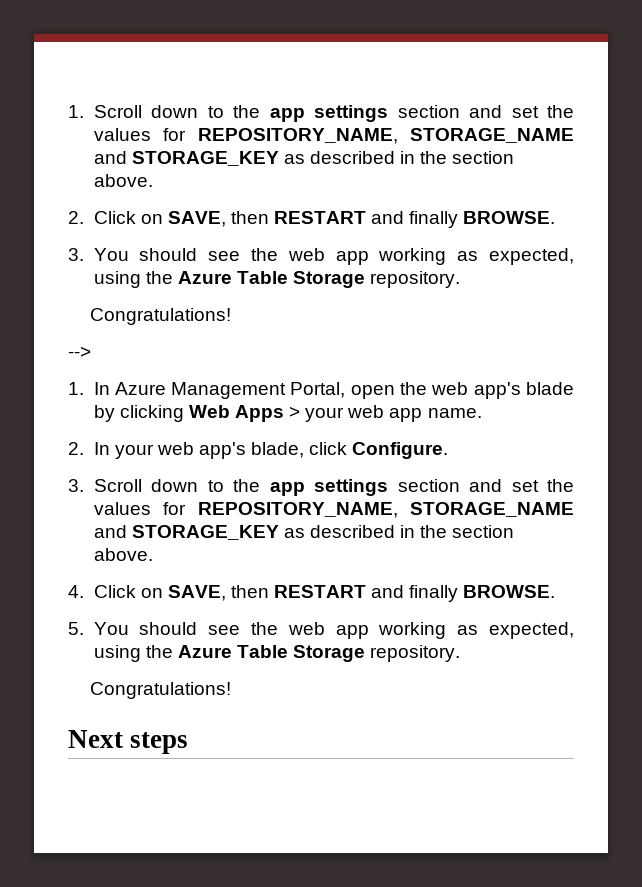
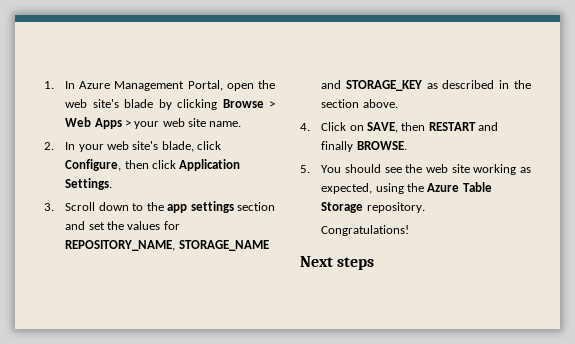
- 1. Scroll down to the app settings section and set the values for REPOSITORY_NAME, STORAGE_NAME and STORAGE_KEY as described in the section above.
- 2. Click on SAVE, then RESTART and finally BROWSE.
- 3. You should see the web app working as expected, using the Azure Table Storage repository.
- Congratulations!
- -->
- 1. In Azure Management Portal, open the web app's blade by clicking Web Apps > your web app name.
+ 1. In Azure Management Portal, open the web site's blade by clicking Browse > Web Apps > your web site name.
- 2. In your web app's blade, click Configure.
+ 2. In your web site's blade, click Configure, then click Application Settings.
- 5. You should see the web app working as expected, using the Azure Table Storage repository.
+ 5. You should see the web site working as expected, using the Azure Table Storage repository.

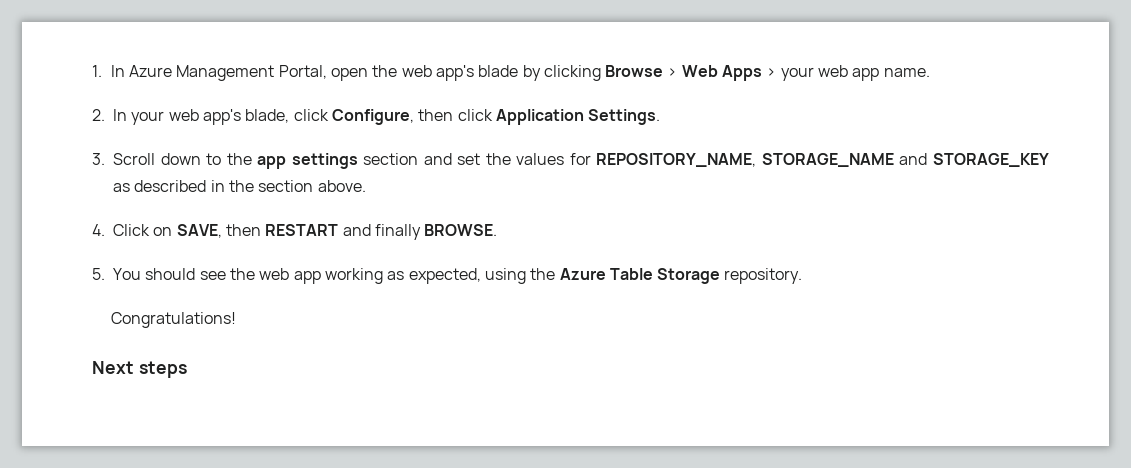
- 1. In Azure Management Portal, open the web site's blade by clicking Browse > Web Apps > your web site name.
+ 1. In Azure Management Portal, open the web app's blade by clicking Browse > Web Apps > your web app name.
- 2. In your web site's blade, click Configure, then click Application Settings.
+ 2. In your web app's blade, click Configure, then click Application Settings.
- 5. You should see the web site working as expected, using the Azure Table Storage repository.
+ 5. You should see the web app working as expected, using the Azure Table Storage repository.

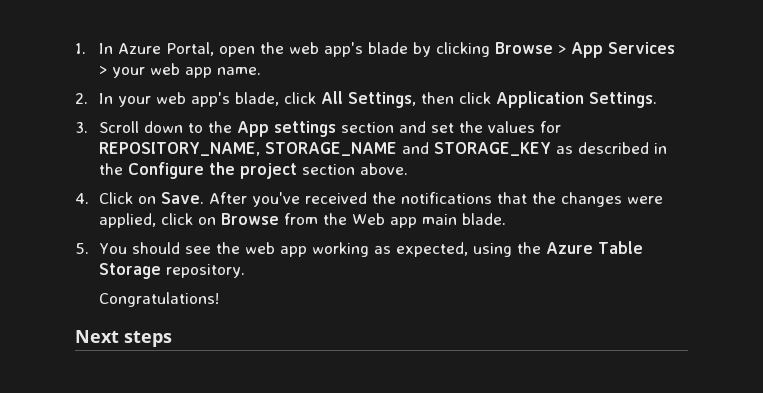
- 1. In Azure Management Portal, open the web app's blade by clicking Browse > Web Apps > your web app name.
+ 1. In Azure Portal, open the web app's blade by clicking Browse > App Services > your web app name.
- 2. In your web app's blade, click Configure, then click Application Settings.
+ 2. In your web app's blade, click All Settings, then click Application Settings.
- 3. Scroll down to the app settings section and set the values for REPOSITORY_NAME, STORAGE_NAME and STORAGE_KEY as described in the section above.
+ 3. Scroll down to the App settings section and set the values for REPOSITORY_NAME, STORAGE_NAME and STORAGE_KEY as described in the Configure the project section above.
- 4. Click on SAVE, then RESTART and finally BROWSE.
+ 4. Click on Save. After you've received the notifications that the changes were applied, click on Browse from the Web app main blade.

